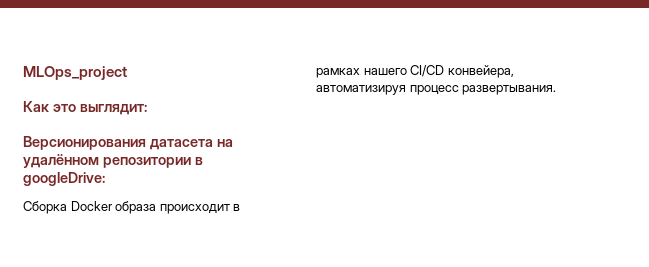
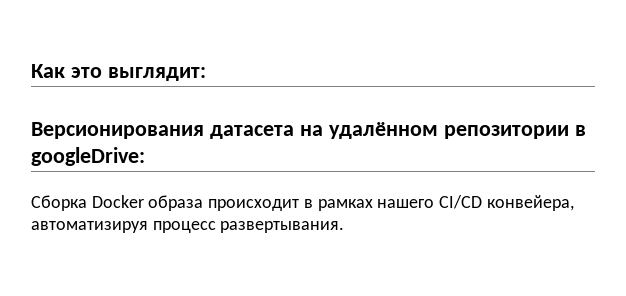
- MLOps_project

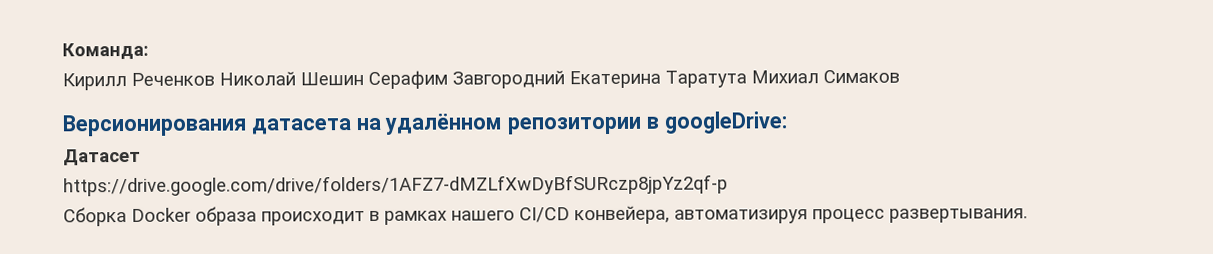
- Как это выглядит:
+ Команда:
+ Кирилл Реченков Николай Шешин Серафим Завгородний Екатерина Таратута Михиал Симаков
+ Датасет
+ https://drive.google.com/drive/folders/1AFZ7-dMZLfXwDyBfSURczp8jpYz2qf-p

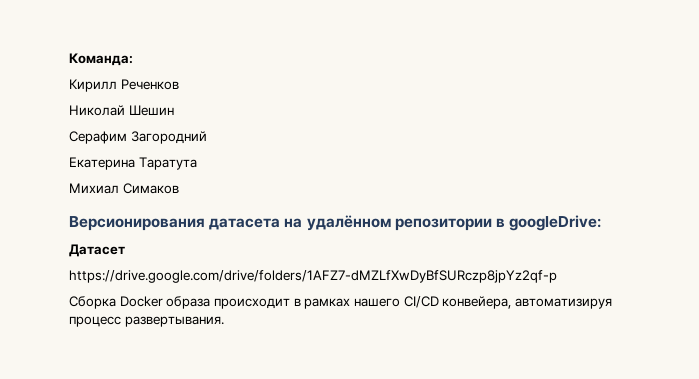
- Кирилл Реченков Николай Шешин Серафим Завгородний Екатерина Таратута Михиал Симаков
+ Кирилл Реченков
+ Николай Шешин
+ Серафим Загородний
+ Екатерина Таратута
+ Михиал Симаков

